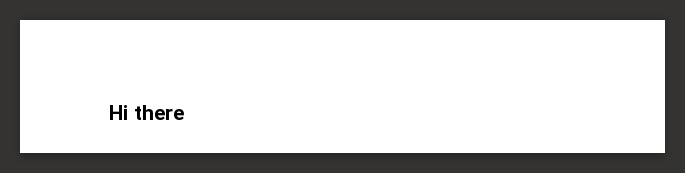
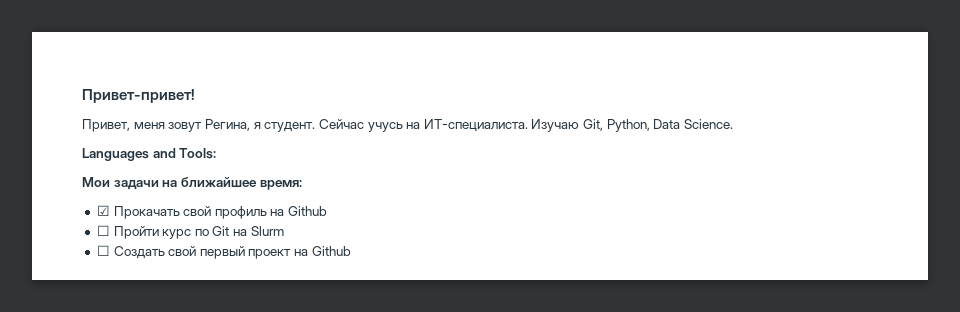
- Hi there
+ Привет-привет!
+ Привет, меня зовут Регина, я студент. Сейчас учусь на ИТ-специалиста. Изучаю Git, Python, Data Science.
+ Languages and Tools:
+ Мои задачи на ближайшее время:
+ ☑ Прокачать свой профиль на Github
+ ☐ Пройти курс по Git на Slurm
+ ☐ Создать свой первый проект на Github

